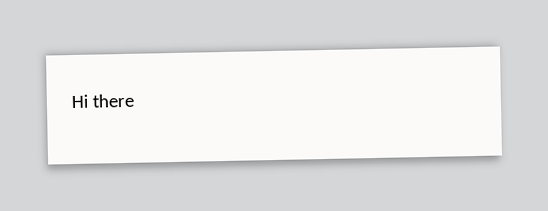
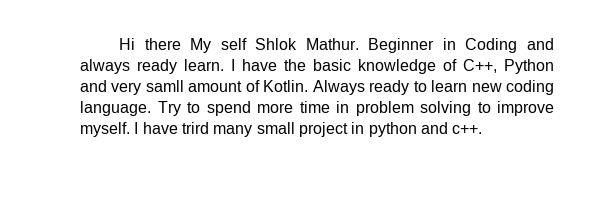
- Hi there
+ Hi there My self Shlok Mathur. Beginner in Coding and always ready learn. I have the basic knowledge of C++, Python and very samll amount of Kotlin. Always ready to learn new coding language. Try to spend more time in problem solving to improve myself. I have trird many small project in python and c++.

